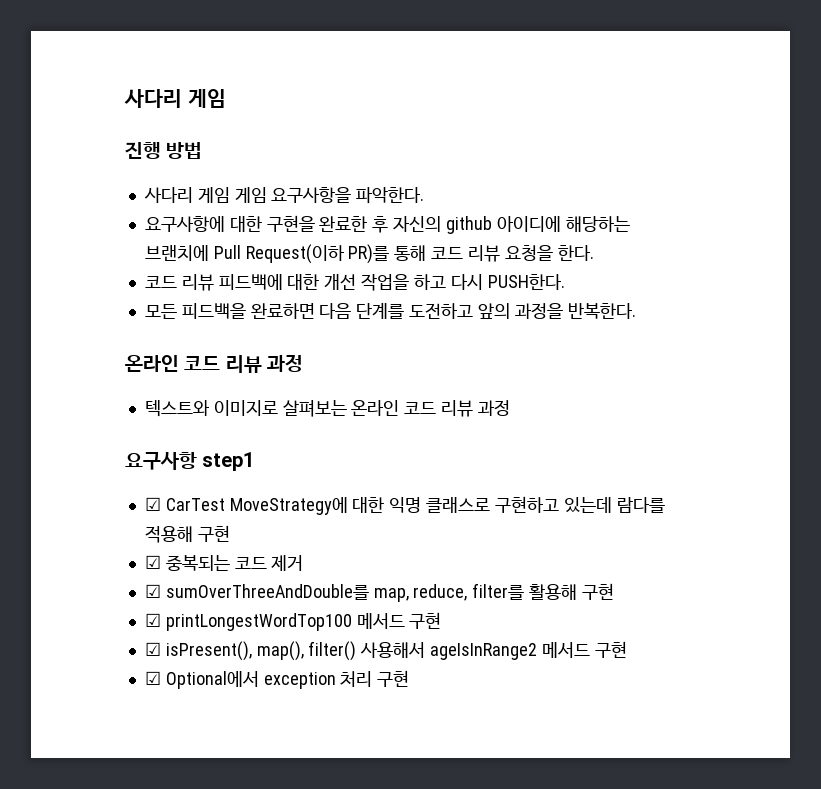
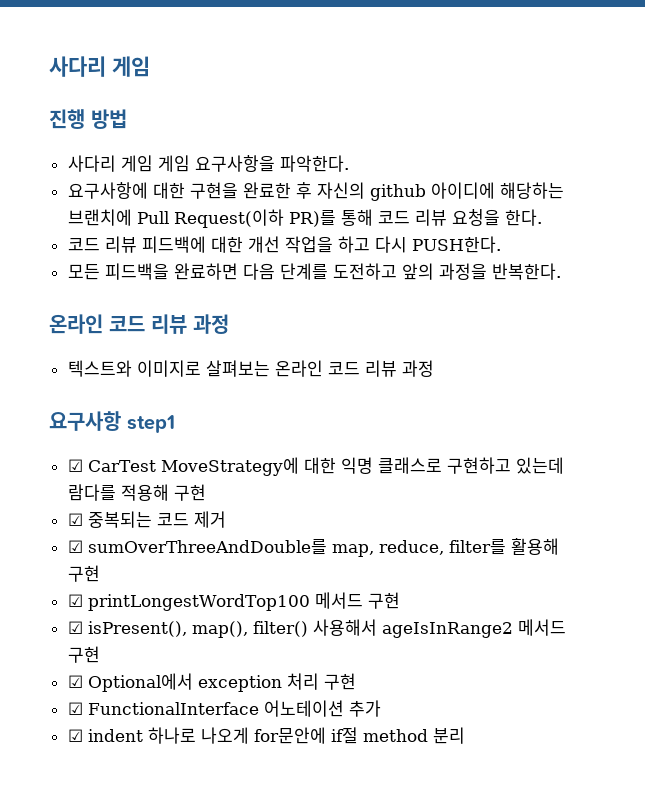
+ ☑ FunctionalInterface 어노테이션 추가
+ ☑ indent 하나로 나오게 for문안에 if절 method 분리

